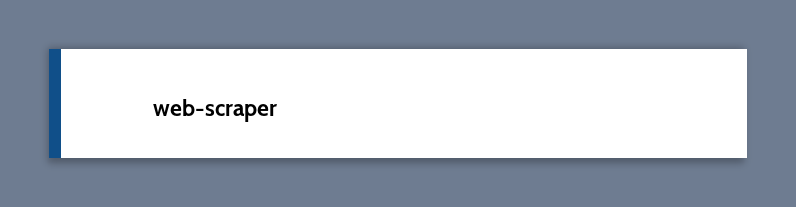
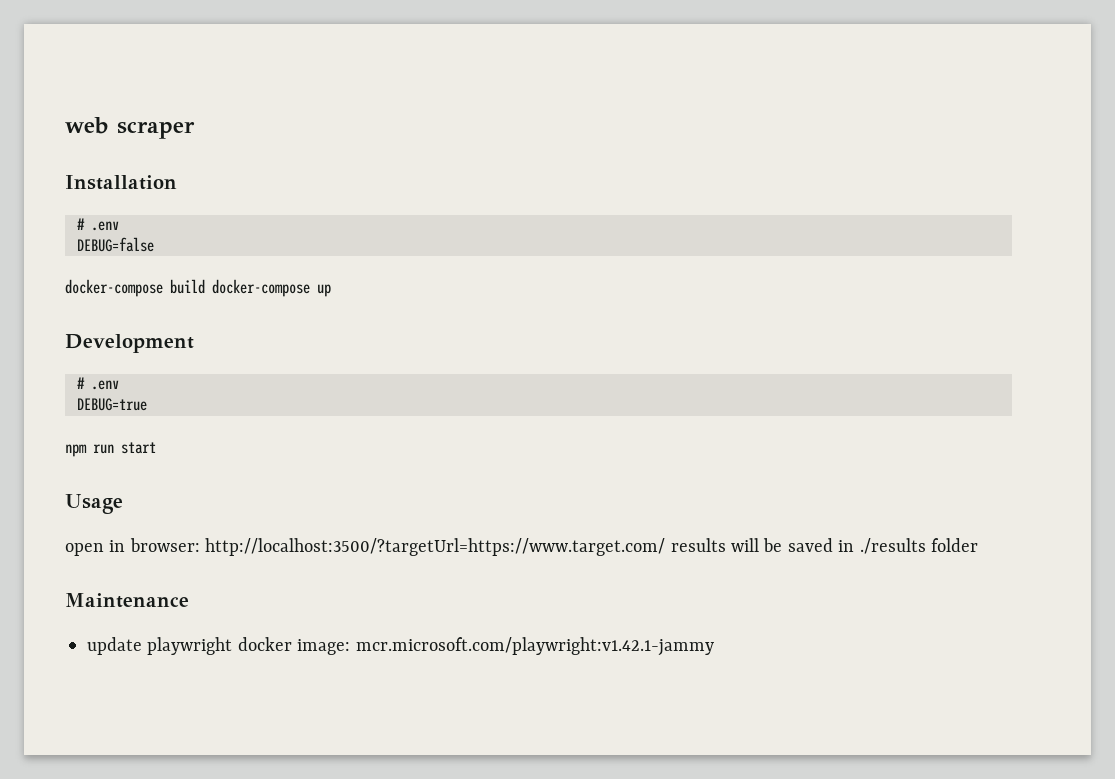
- web-scraper
+ web scraper
+ Installation
+ # .env
+ DEBUG=false
+ docker-compose build docker-compose up
+ Development
+ # .env
+ DEBUG=true
+ npm run start
+ Usage
+ open in browser: http://localhost:3500/?targetUrl=https://www.target.com/ results will be saved in ./results folder
+ Maintenance
+ update playwright docker image: mcr.microsoft.com/playwright:v1.42.1-jammy

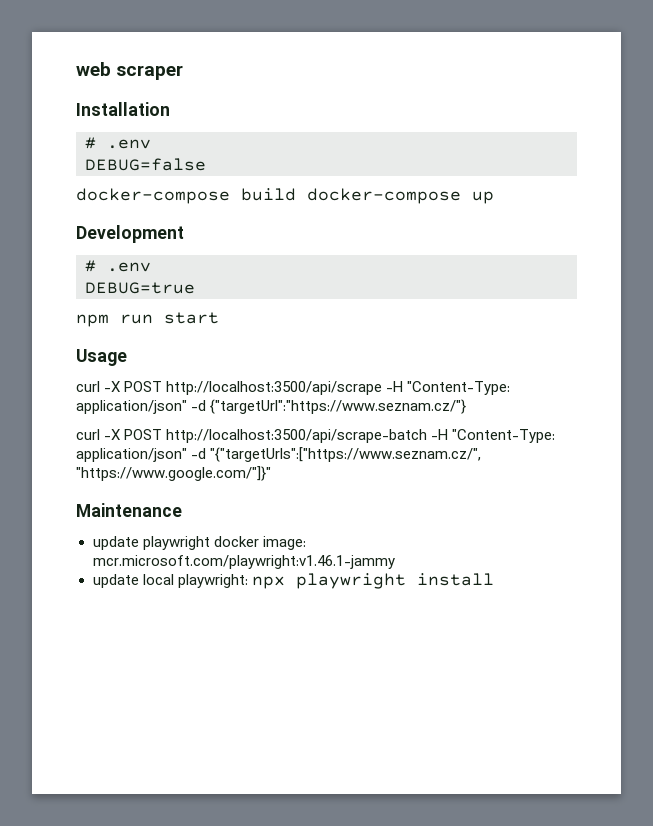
- open in browser: http://localhost:3500/?targetUrl=https://www.target.com/ results will be saved in ./results folder
+ curl -X POST http://localhost:3500/api/scrape -H "Content-Type: application/json" -d {"targetUrl":"https://www.seznam.cz/"}
+ curl -X POST http://localhost:3500/api/scrape-batch -H "Content-Type: application/json" -d "{"targetUrls":["https://www.seznam.cz/", "https://www.google.com/"]}"
- update playwright docker image: mcr.microsoft.com/playwright:v1.42.1-jammy
+ update playwright docker image: mcr.microsoft.com/playwright:v1.46.1-jammy
+ update local playwright: npx playwright install

